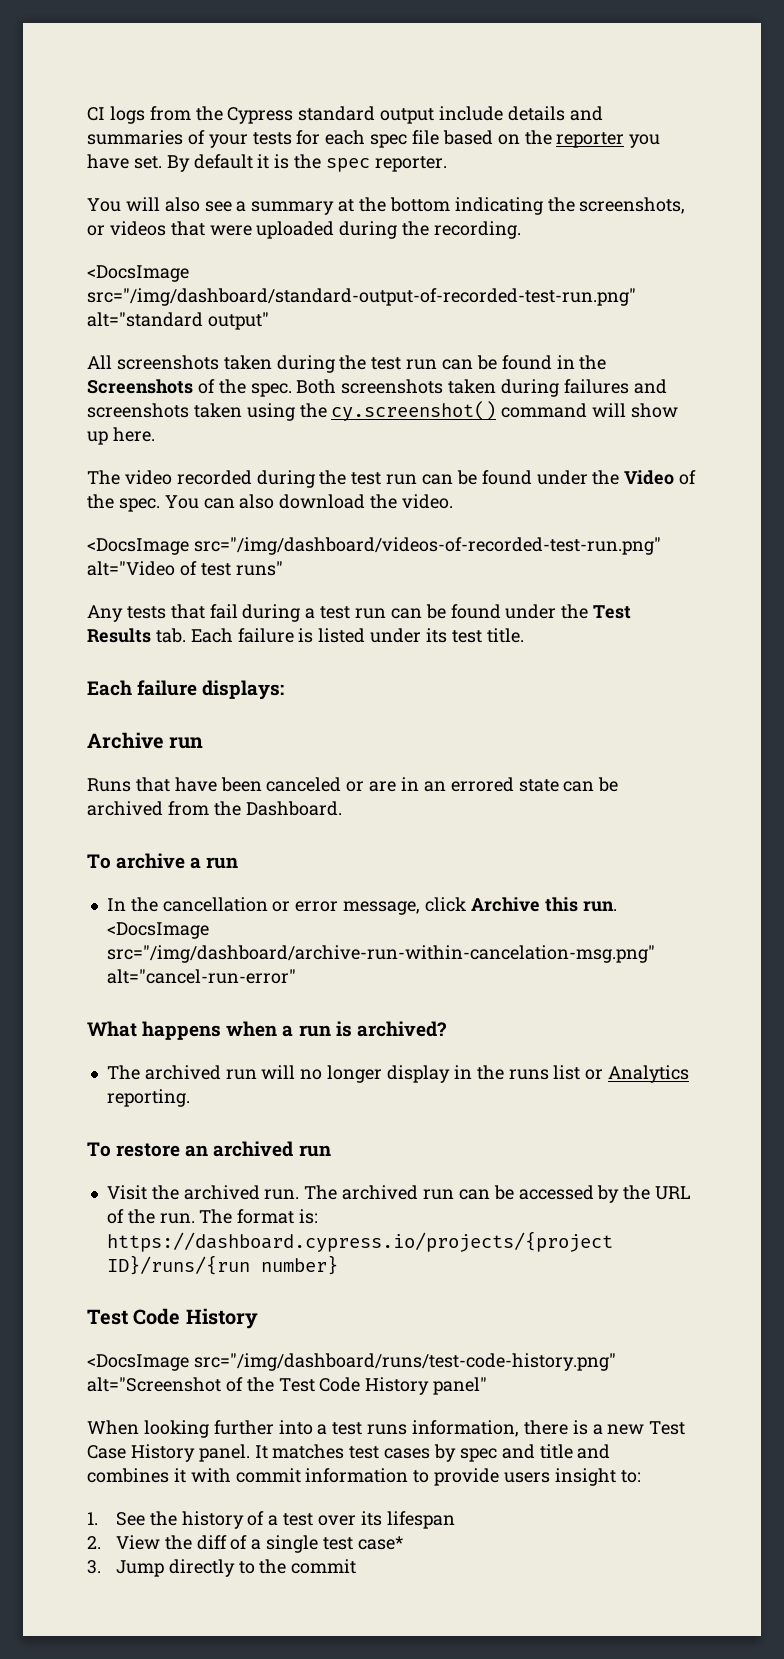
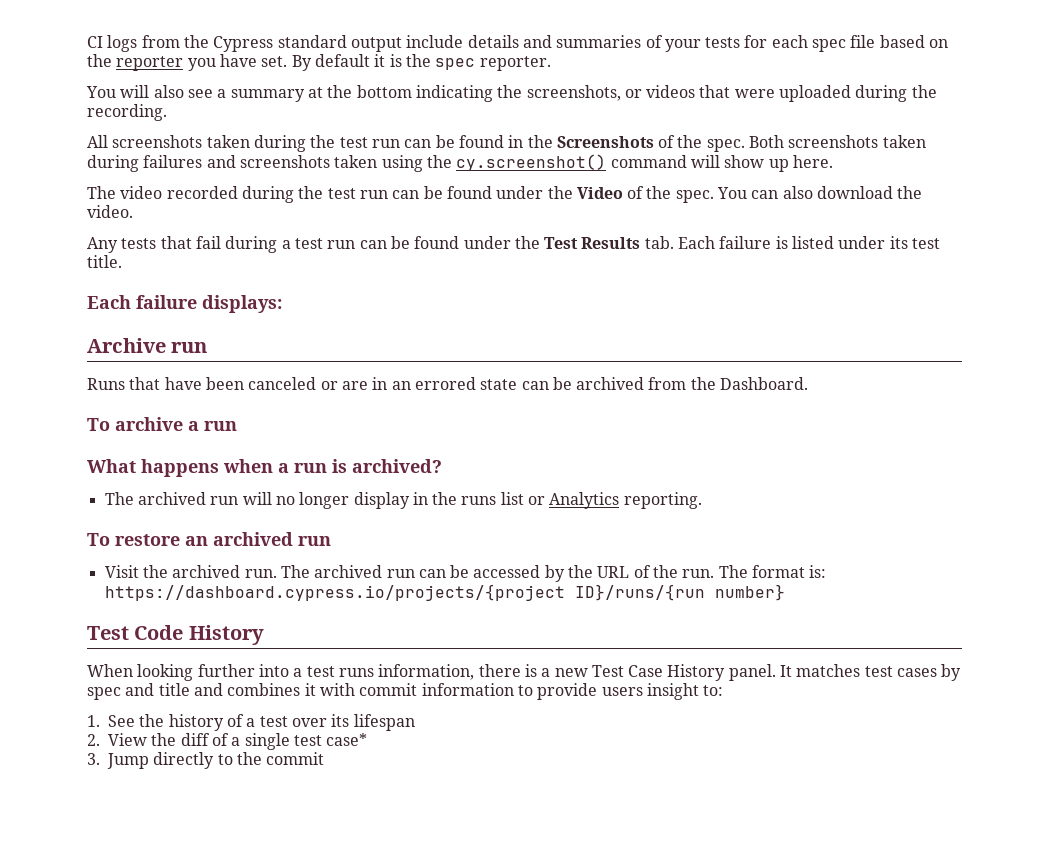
- <DocsImage src="/img/dashboard/standard-output-of-recorded-test-run.png" alt="standard output"
- <DocsImage src="/img/dashboard/videos-of-recorded-test-run.png" alt="Video of test runs"
- In the cancellation or error message, click Archive this run. <DocsImage src="/img/dashboard/archive-run-within-cancelation-msg.png" alt="cancel-run-error"
- <DocsImage src="/img/dashboard/runs/test-code-history.png" alt="Screenshot of the Test Code History panel"

